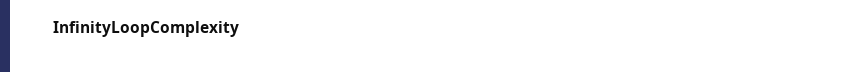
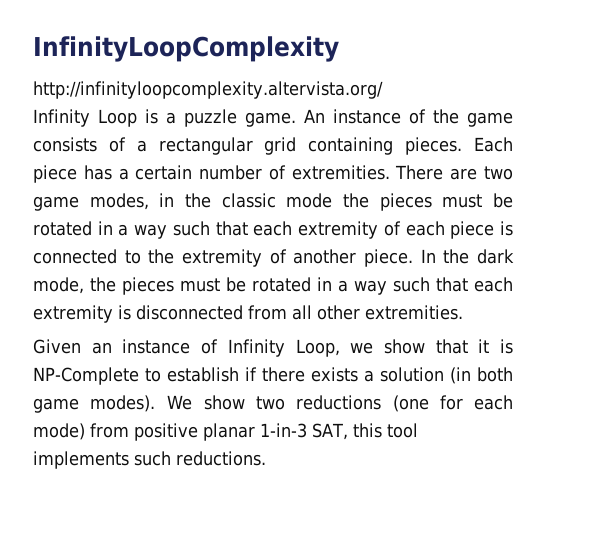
+ http://infinityloopcomplexity.altervista.org/
+ Infinity Loop is a puzzle game. An instance of the game consists of a rectangular grid containing pieces. Each piece has a certain number of extremities. There are two game modes, in the classic mode the pieces must be rotated in a way such that each extremity of each piece is connected to the extremity of another piece. In the dark mode, the pieces must be rotated in a way such that each extremity is disconnected from all other extremities.
+ Given an instance of Infinity Loop, we show that it is NP-Complete to establish if there exists a solution (in both game modes). We show two reductions (one for each mode) from positive planar 1-in-3 SAT, this tool implements such reductions.

